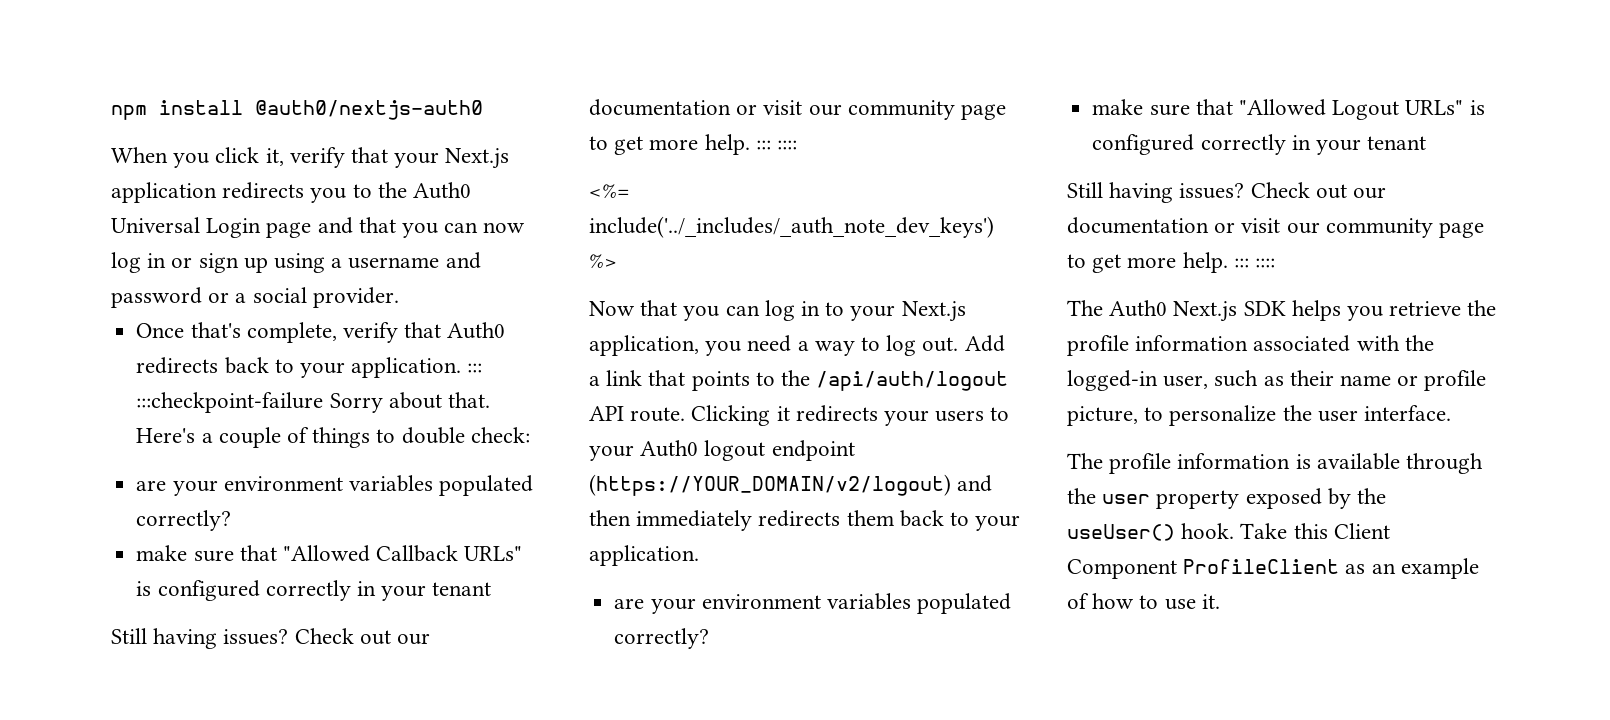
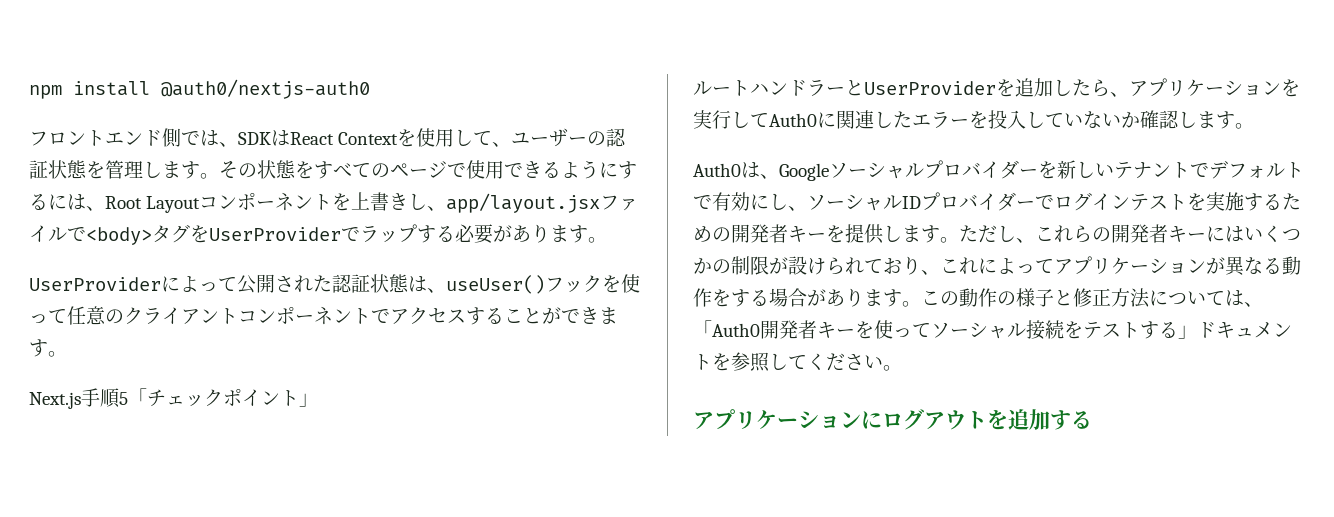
- When you click it, verify that your Next.js application redirects you to the Auth0 Universal Login page and that you can now log in or sign up using a username and password or a social provider.
- Once that's complete, verify that Auth0 redirects back to your application. ::: :::checkpoint-failure Sorry about that. Here's a couple of things to double check:
- are your environment variables populated correctly?
- make sure that "Allowed Callback URLs" is configured correctly in your tenant
- Still having issues? Check out our documentation or visit our community page to get more help. ::: ::::
- <%= include('../_includes/_auth_note_dev_keys') %>
- Now that you can log in to your Next.js application, you need a way to log out. Add a link that points to the /api/auth/logout API route. Clicking it redirects your users to your Auth0 logout endpoint (https://YOUR_DOMAIN/v2/logout) and then immediately redirects them back to your application.
- are your environment variables populated correctly?
- make sure that "Allowed Logout URLs" is configured correctly in your tenant
- Still having issues? Check out our documentation or visit our community page to get more help. ::: ::::
- The Auth0 Next.js SDK helps you retrieve the profile information associated with the logged-in user, such as their name or profile picture, to personalize the user interface.
- The profile information is available through the user property exposed by the useUser() hook. Take this Client Component ProfileClient as an example of how to use it.
+ フロントエンド側では、SDKはReact Contextを使用して、ユーザーの認証状態を管理します。その状態をすべてのページで使用できるようにするには、Root Layoutコンポーネントを上書きし、app/layout.jsxファイルで<body>タグをUserProviderでラップする必要があります。
+ UserProviderによって公開された認証状態は、useUser()フックを使って任意のクライアントコンポーネントでアクセスすることができます。
+ Next.js手順5「チェックポイント」
+ ルートハンドラーとUserProviderを追加したら、アプリケーションを実行してAuth0に関連したエラーを投入していないか確認します。
+ Auth0は、Googleソーシャルプロバイダーを新しいテナントでデフォルトで有効にし、ソーシャルIDプロバイダーでログインテストを実施するための開発者キーを提供します。ただし、これらの開発者キーにはいくつかの制限が設けられており、これによってアプリケーションが異なる動作をする場合があります。この動作の様子と修正方法については、「Auth0開発者キーを使ってソーシャル接続をテストする」ドキュメントを参照してください。
+ アプリケーションにログアウトを追加する

